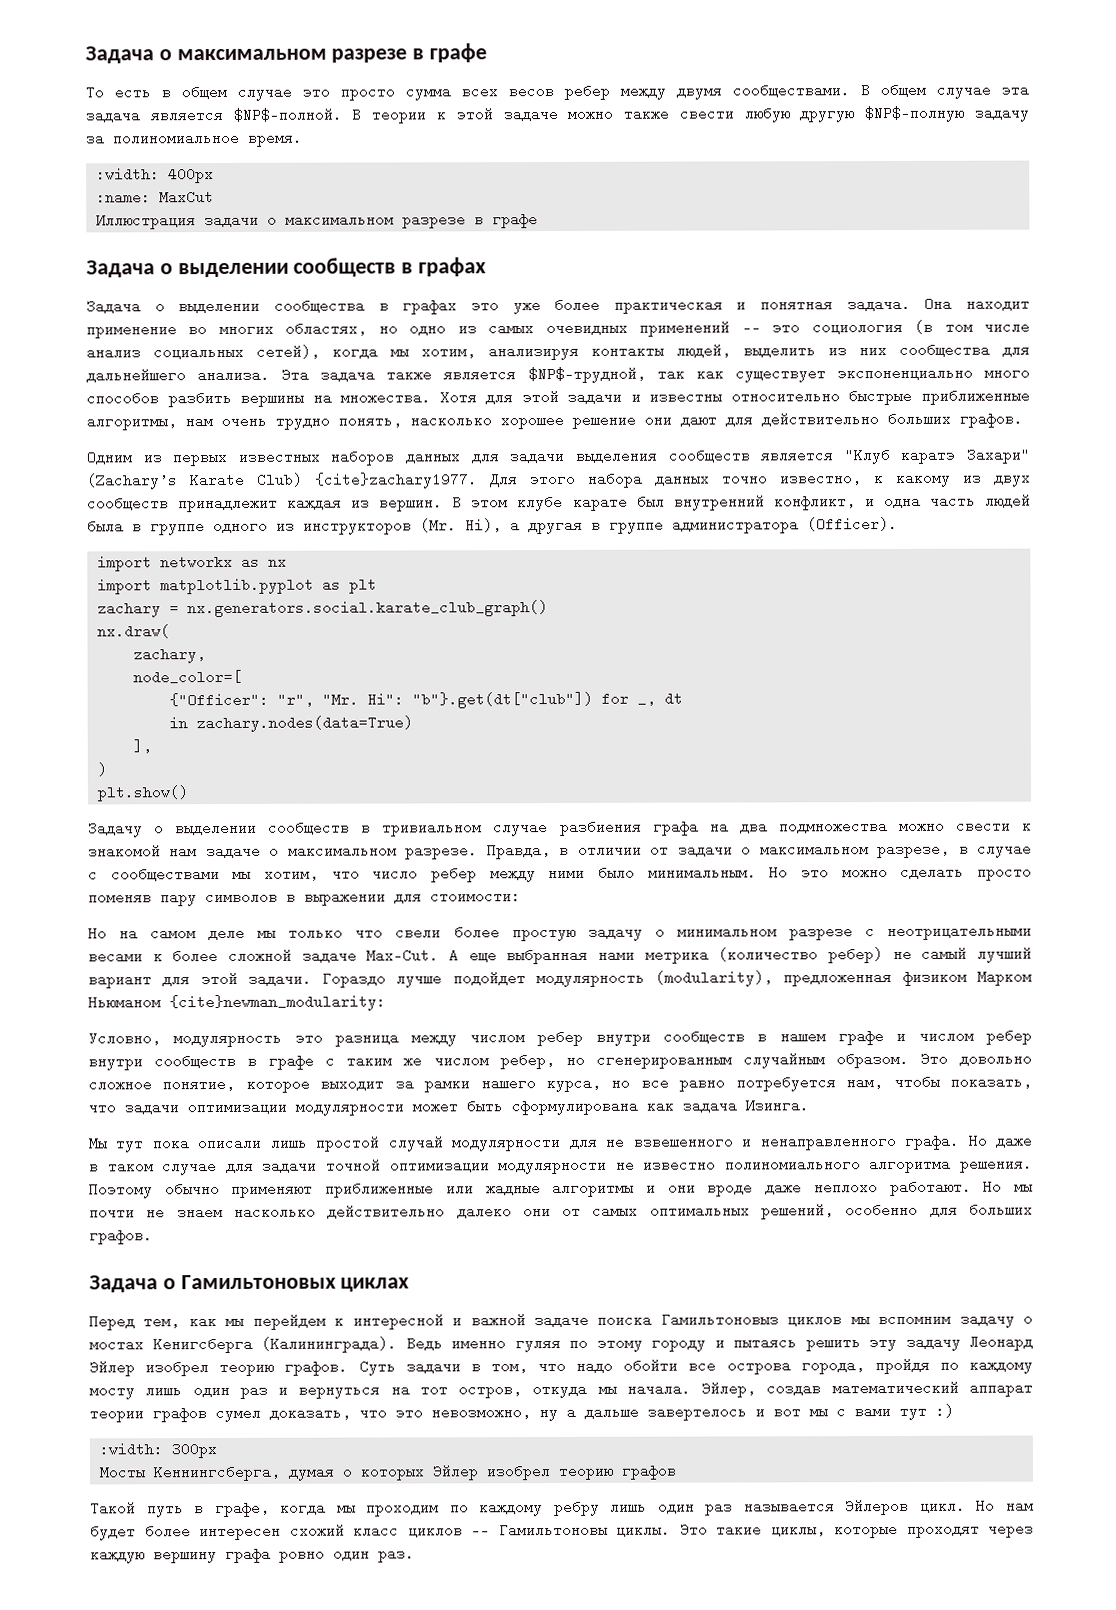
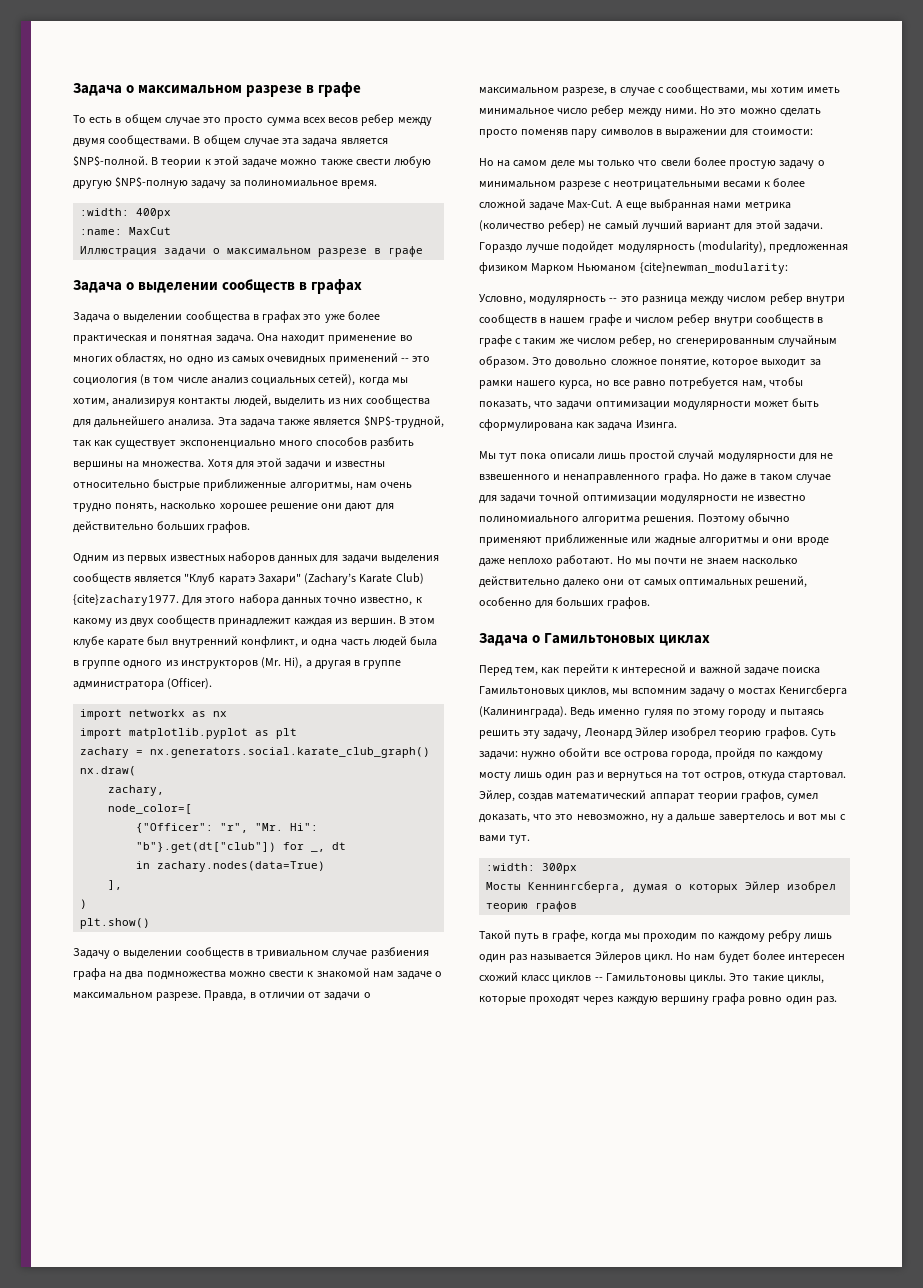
- Правда, в отличии от задачи о максимальном разрезе, в случае с сообществами мы хотим, что число ребер между ними было минимальным.
+ Правда, в отличии от задачи о максимальном разрезе, в случае с сообществами, мы хотим иметь минимальное число ребер между ними.
- Условно, модулярность это разница между числом ребер внутри сообществ в нашем графе и числом ребер внутри сообществ в графе с таким же числом ребер, но сгенерированным случайным образом.
+ Условно, модулярность -- это разница между числом ребер внутри сообществ в нашем графе и числом ребер внутри сообществ в графе с таким же числом ребер, но сгенерированным случайным образом.
- Перед тем, как мы перейдем к интересной и важной задаче поиска Гамильтоновыз циклов мы вспомним задачу о мостах Кенигсберга (Калининграда).
+ Перед тем, как перейти к интересной и важной задаче поиска Гамильтоновых циклов, мы вспомним задачу о мостах Кенигсберга (Калининграда).
- Ведь именно гуляя по этому городу и пытаясь решить эту задачу Леонард Эйлер изобрел теорию графов.
+ Ведь именно гуляя по этому городу и пытаясь решить эту задачу, Леонард Эйлер изобрел теорию графов.
- Суть задачи в том, что надо обойти все острова города, пройдя по каждому мосту лишь один раз и вернуться на тот остров, откуда мы начала.
+ Суть задачи: нужно обойти все острова города, пройдя по каждому мосту лишь один раз и вернуться на тот остров, откуда стартовал.
- Эйлер, создав математический аппарат теории графов сумел доказать, что это невозможно, ну а дальше завертелось и вот мы с вами тут :)
+ Эйлер, создав математический аппарат теории графов, сумел доказать, что это невозможно, ну а дальше завертелось и вот мы с вами тут.

